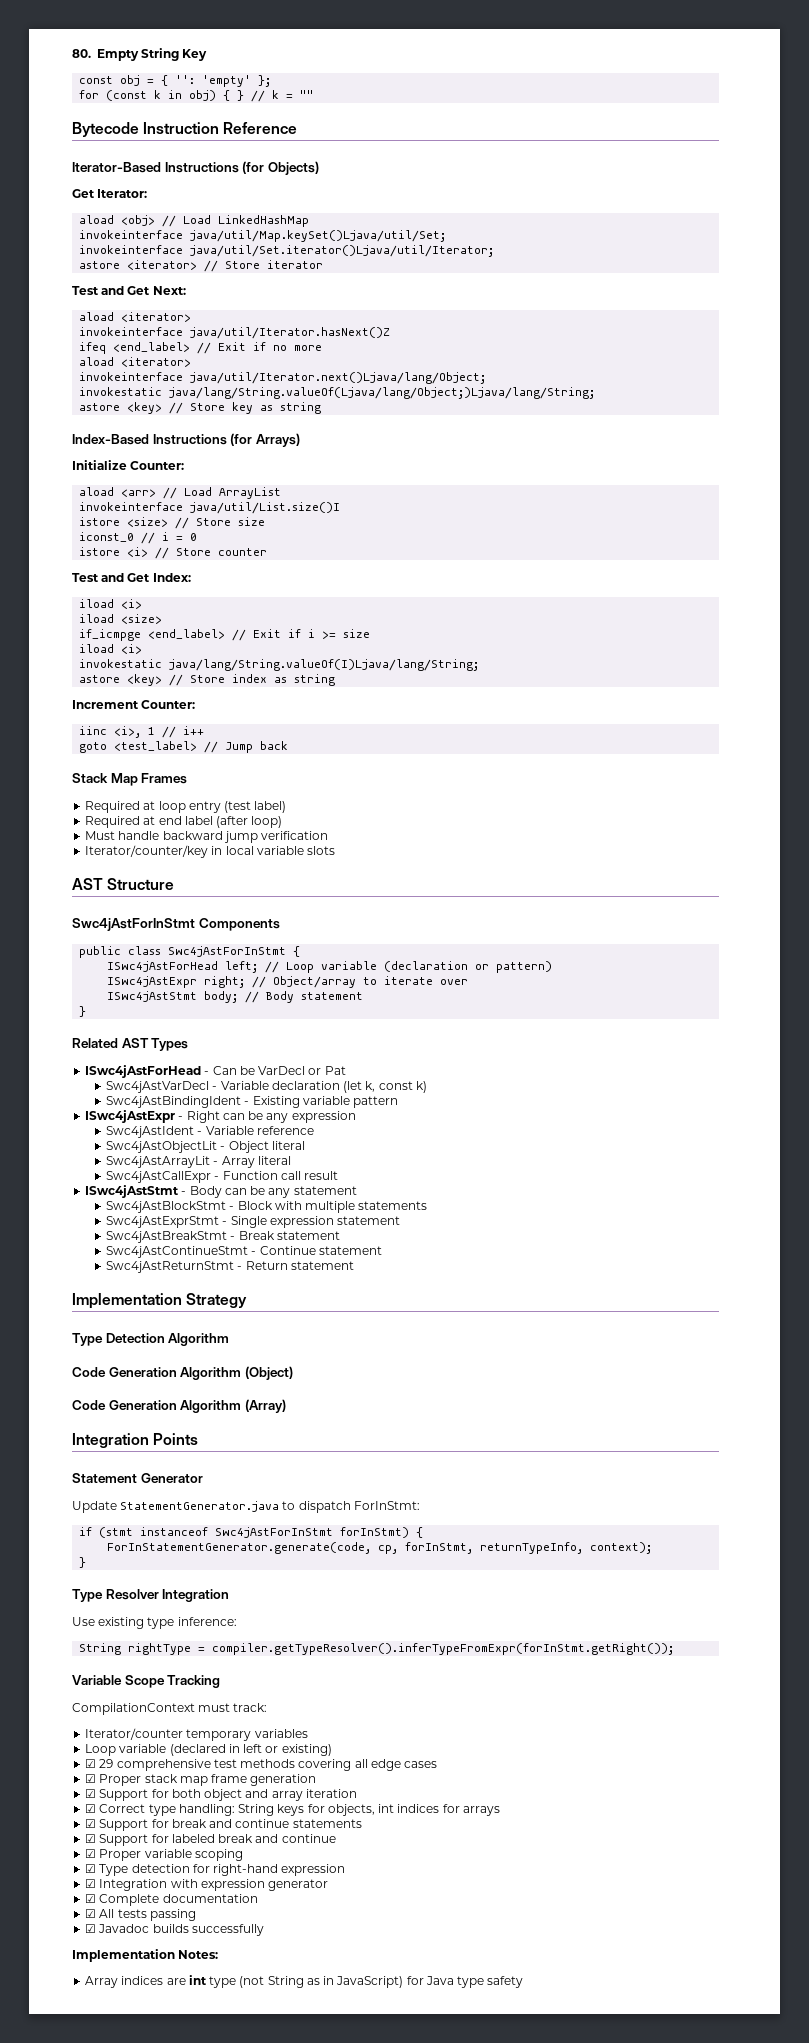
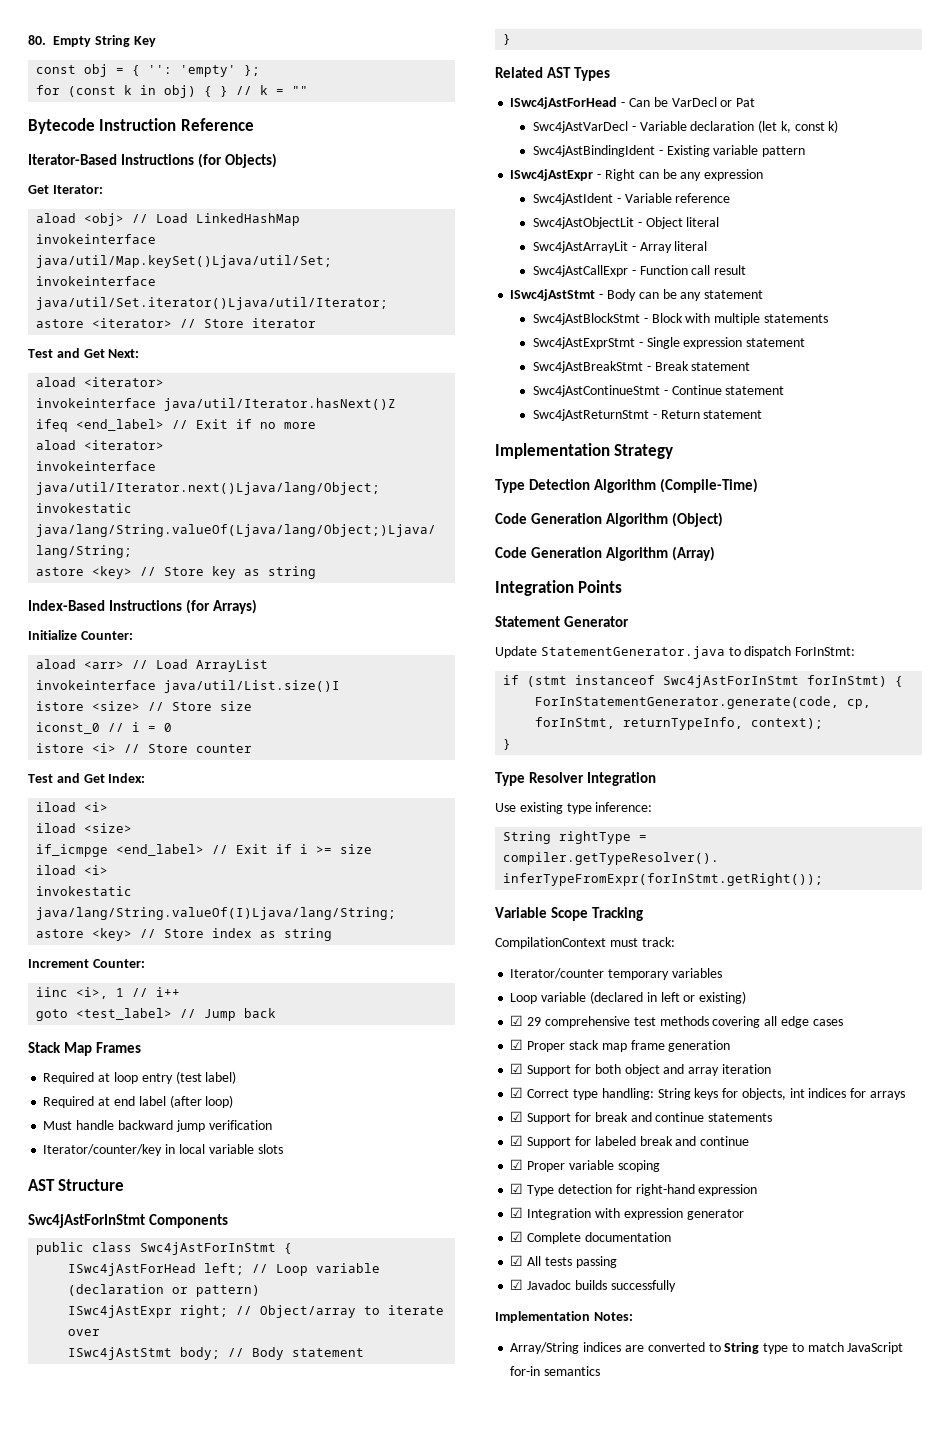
- Type Detection Algorithm
+ Type Detection Algorithm (Compile-Time)
- Array indices are int type (not String as in JavaScript) for Java type safety
+ Array/String indices are converted to String type to match JavaScript for-in semantics

